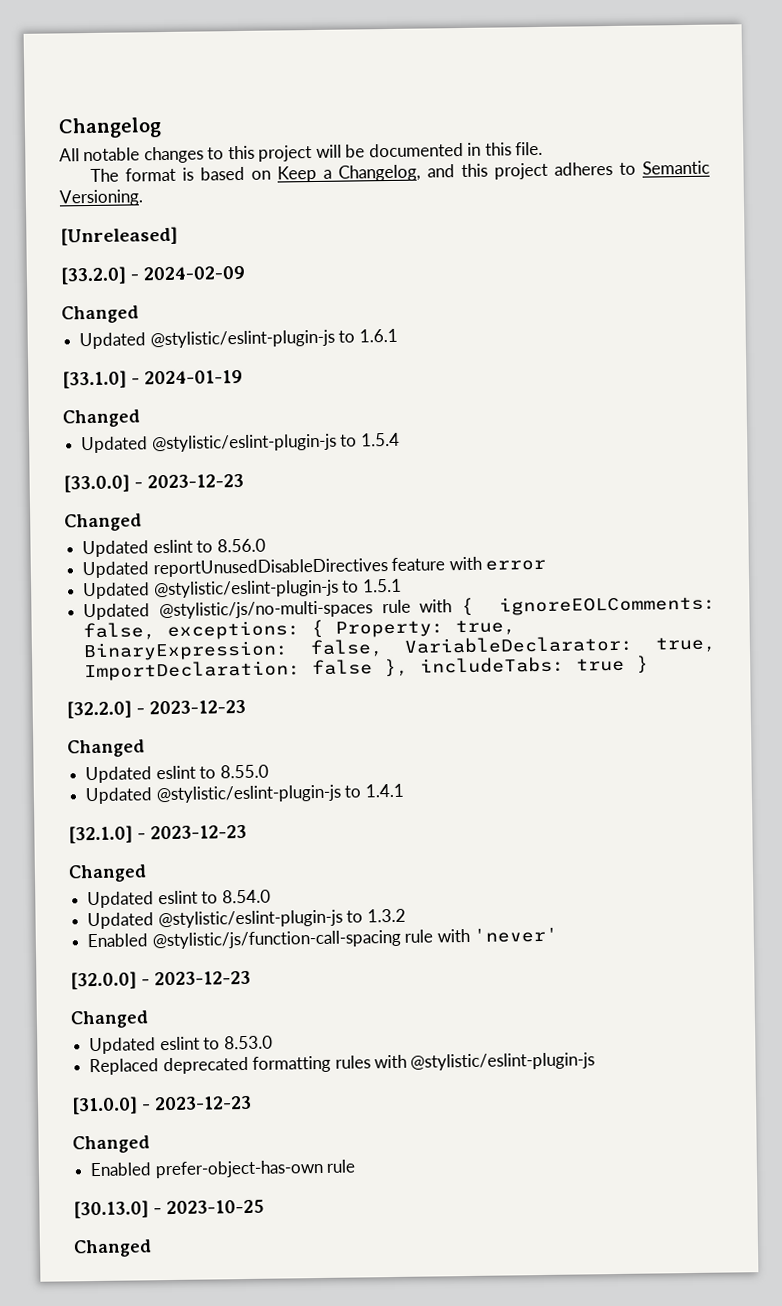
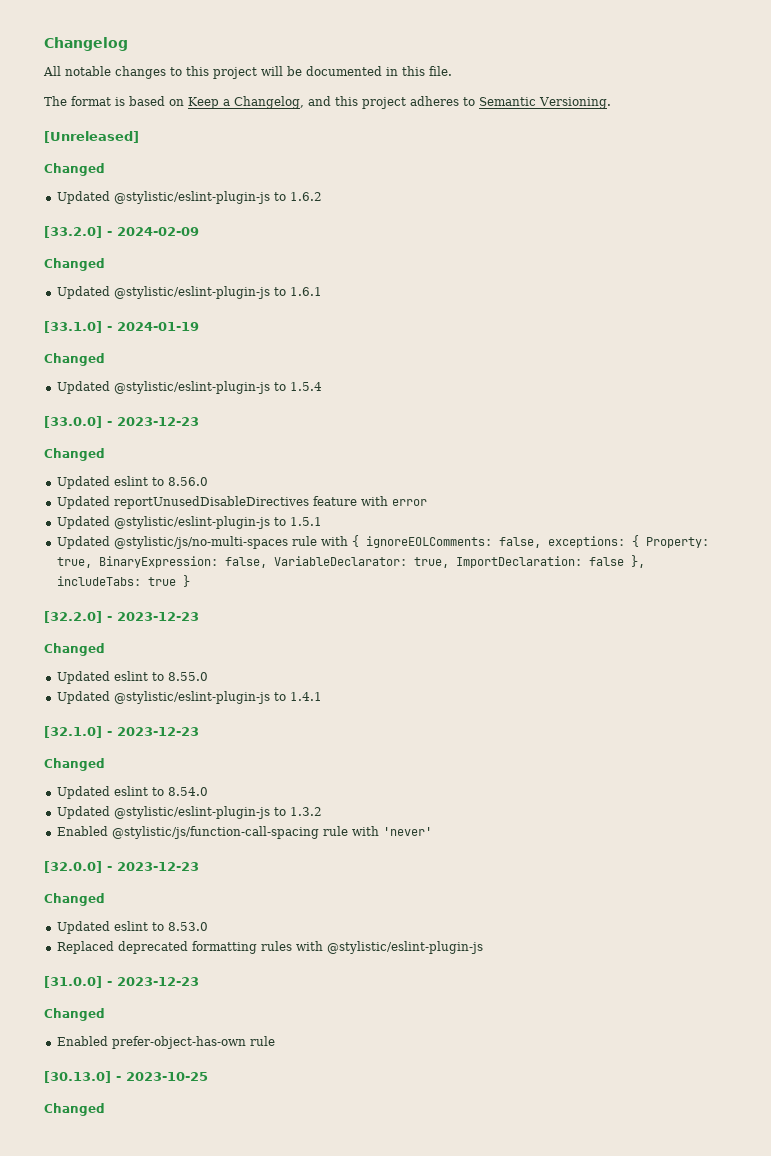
  [Unreleased]
+ Changed
+ Updated @stylistic/eslint-plugin-js to 1.6.2

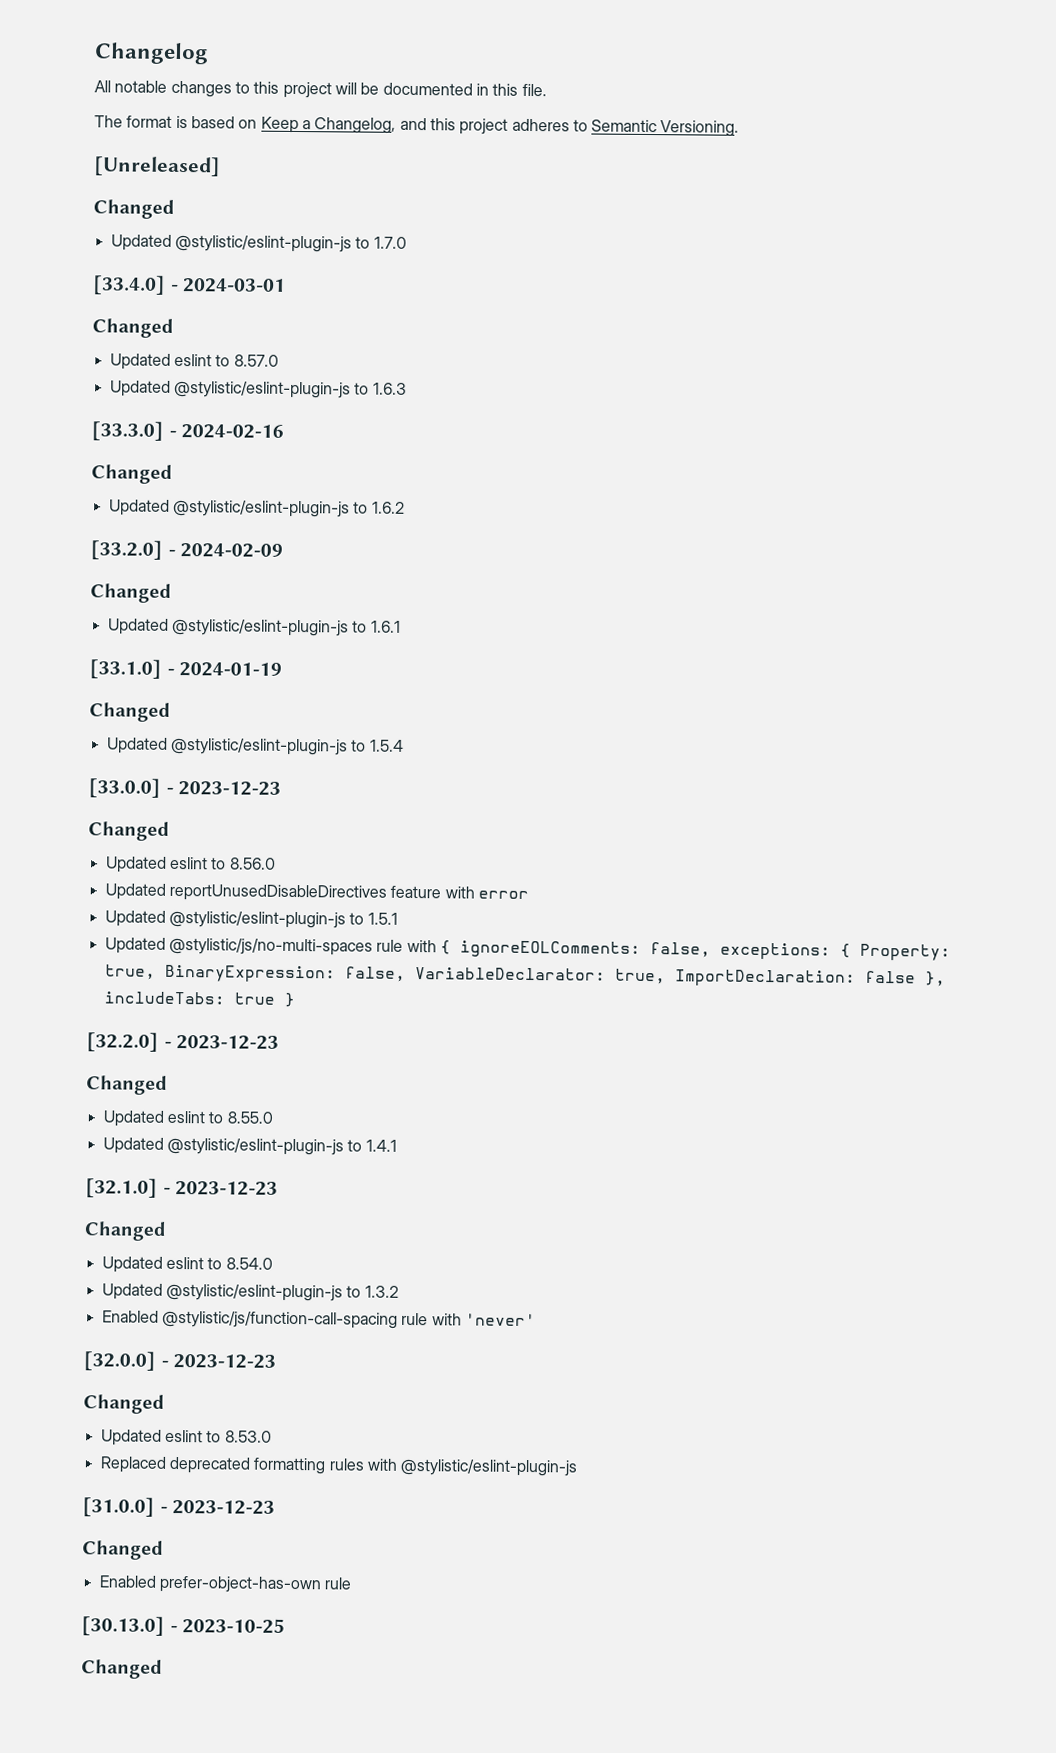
+ Updated @stylistic/eslint-plugin-js to 1.7.0
+ [33.4.0] - 2024-03-01
+ Changed
+ Updated eslint to 8.57.0
+ Updated @stylistic/eslint-plugin-js to 1.6.3
+ [33.3.0] - 2024-02-16
+ Changed

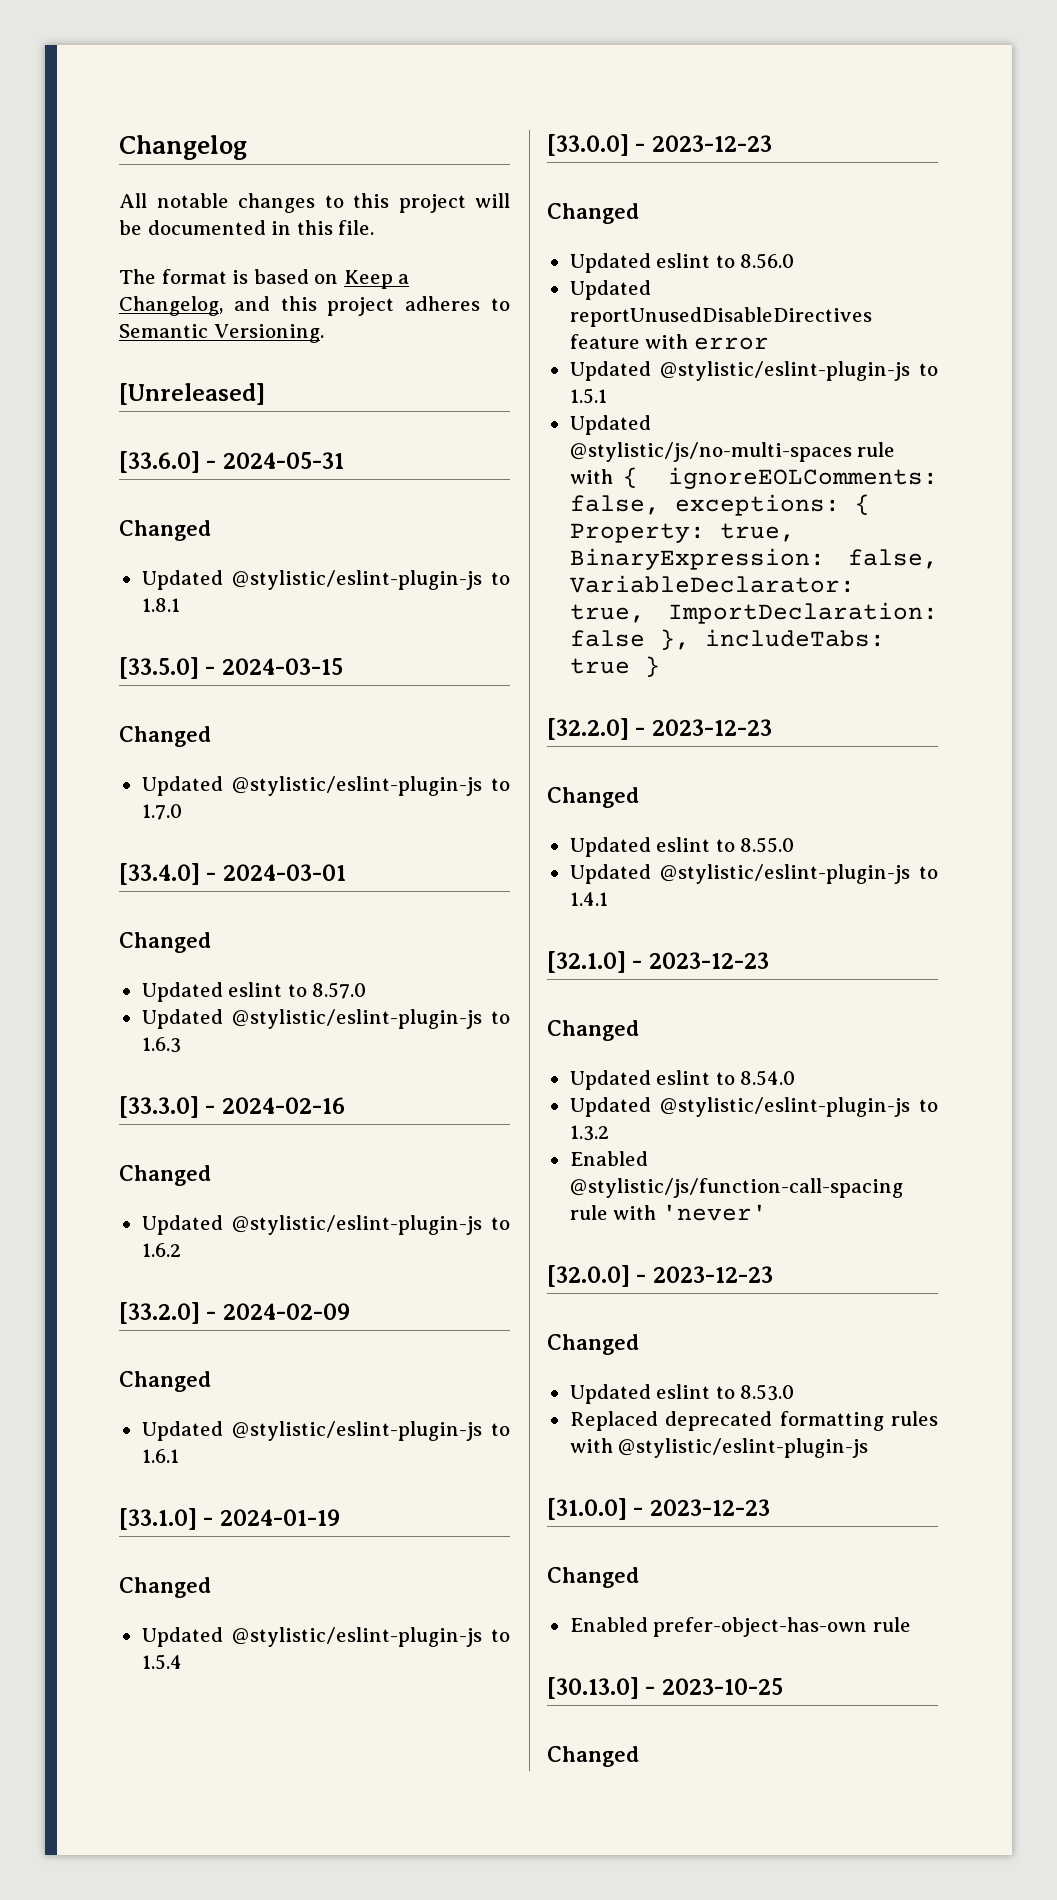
+ [33.6.0] - 2024-05-31
+ Changed
+ Updated @stylistic/eslint-plugin-js to 1.8.1
+ [33.5.0] - 2024-03-15

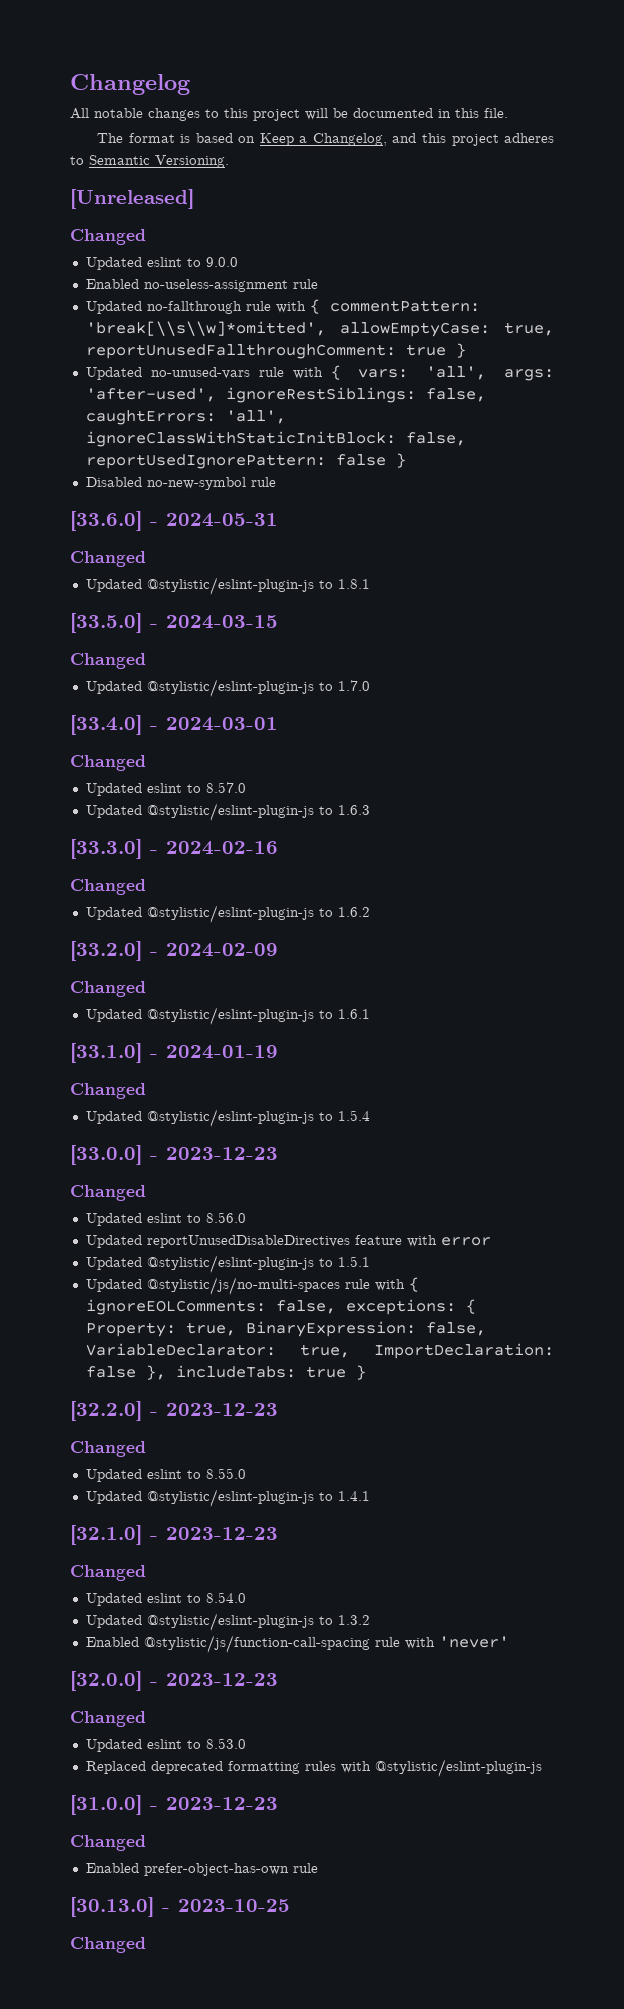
  [Unreleased]
+ Changed
+ Updated eslint to 9.0.0
+ Enabled no-useless-assignment rule
+ Updated no-fallthrough rule with { commentPattern: 'break[\\s\\w]*omitted', allowEmptyCase: true, reportUnusedFallthroughComment: true }
+ Updated no-unused-vars rule with { vars: 'all', args: 'after-used', ignoreRestSiblings: false, caughtErrors: 'all', ignoreClassWithStaticInitBlock: false, reportUsedIgnorePattern: false }
+ Disabled no-new-symbol rule

